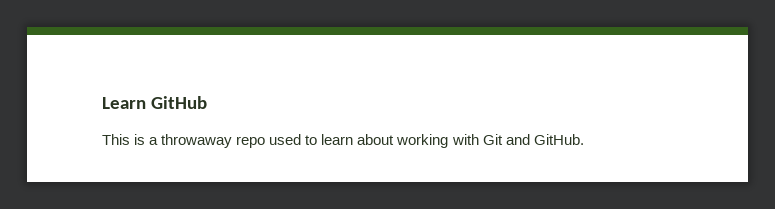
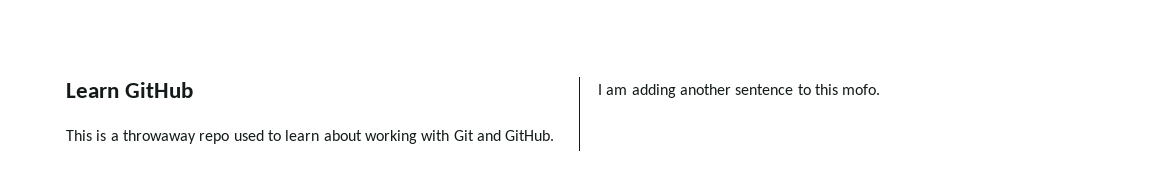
+ I am adding another sentence to this mofo.

